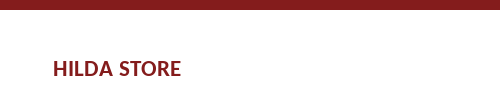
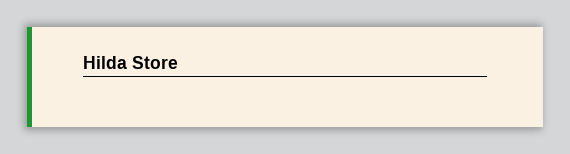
- HILDA STORE
+ Hilda Store

